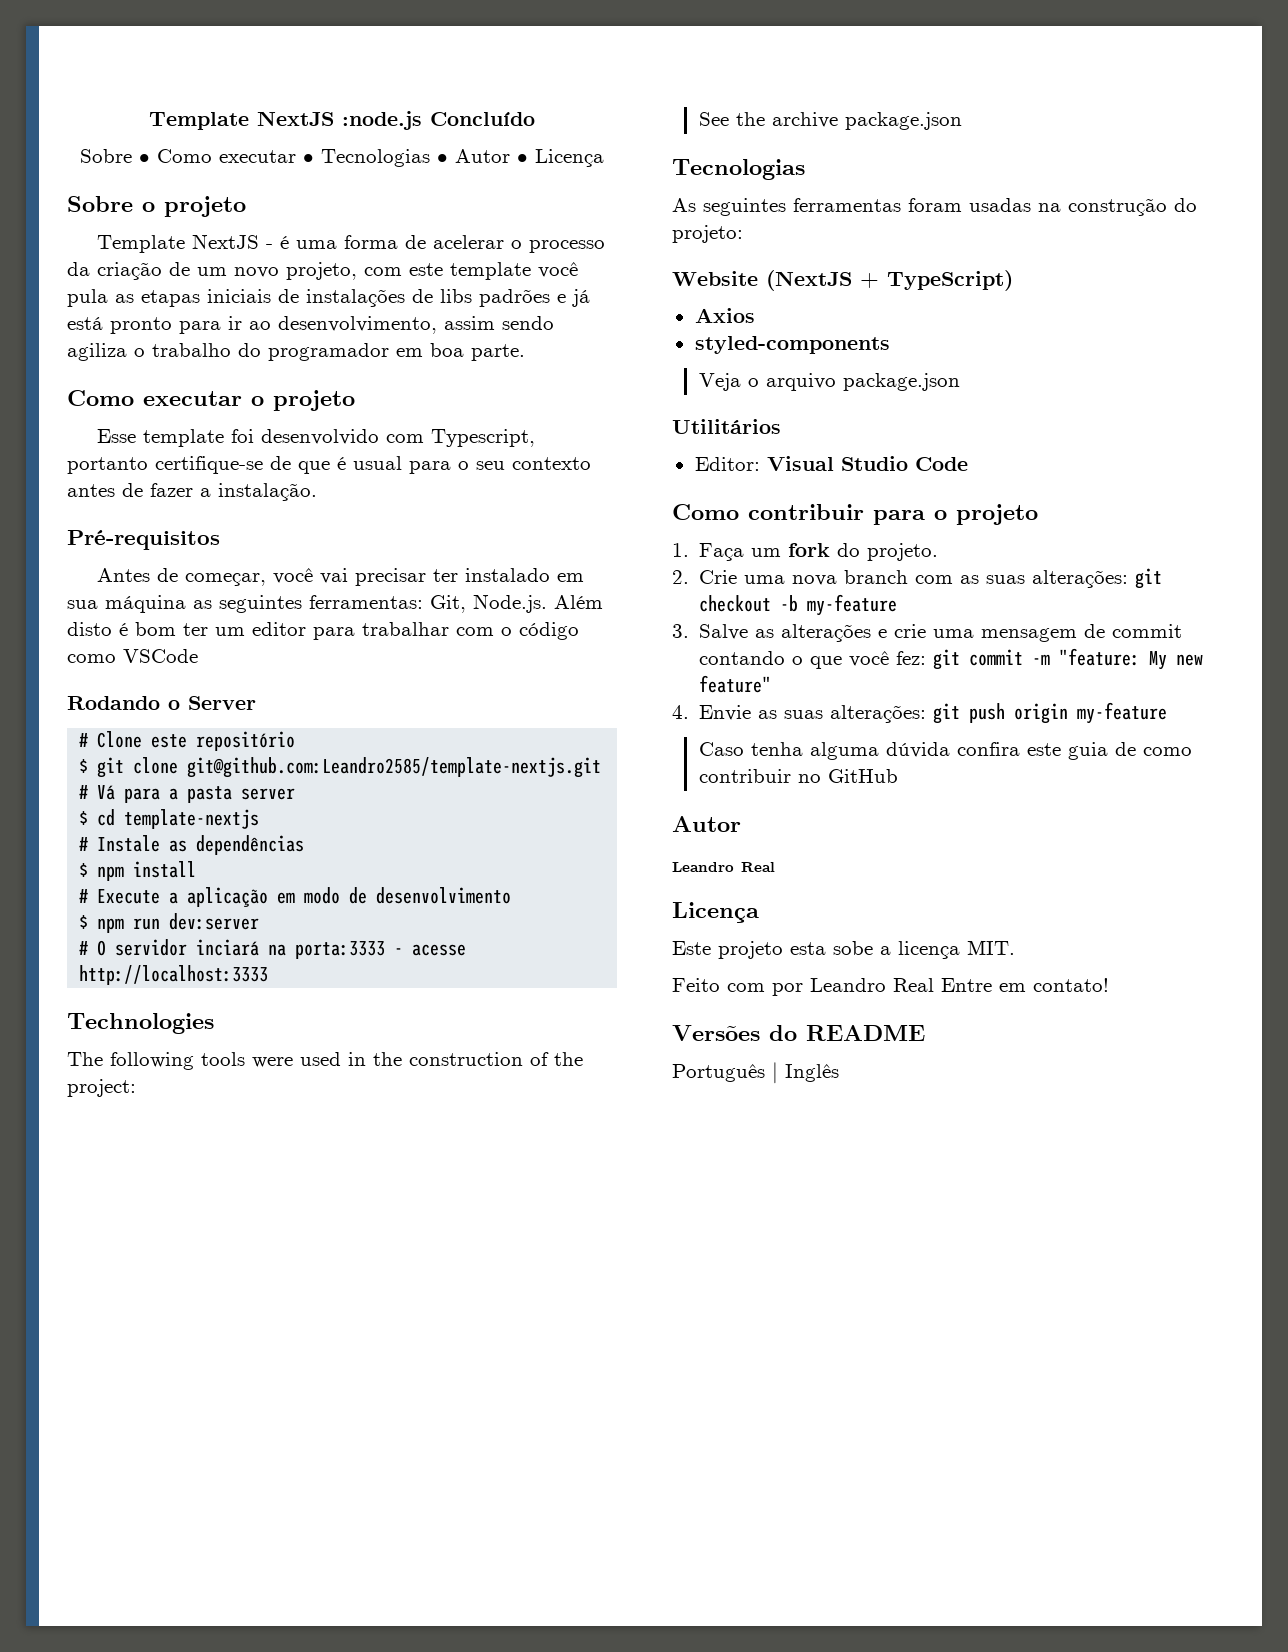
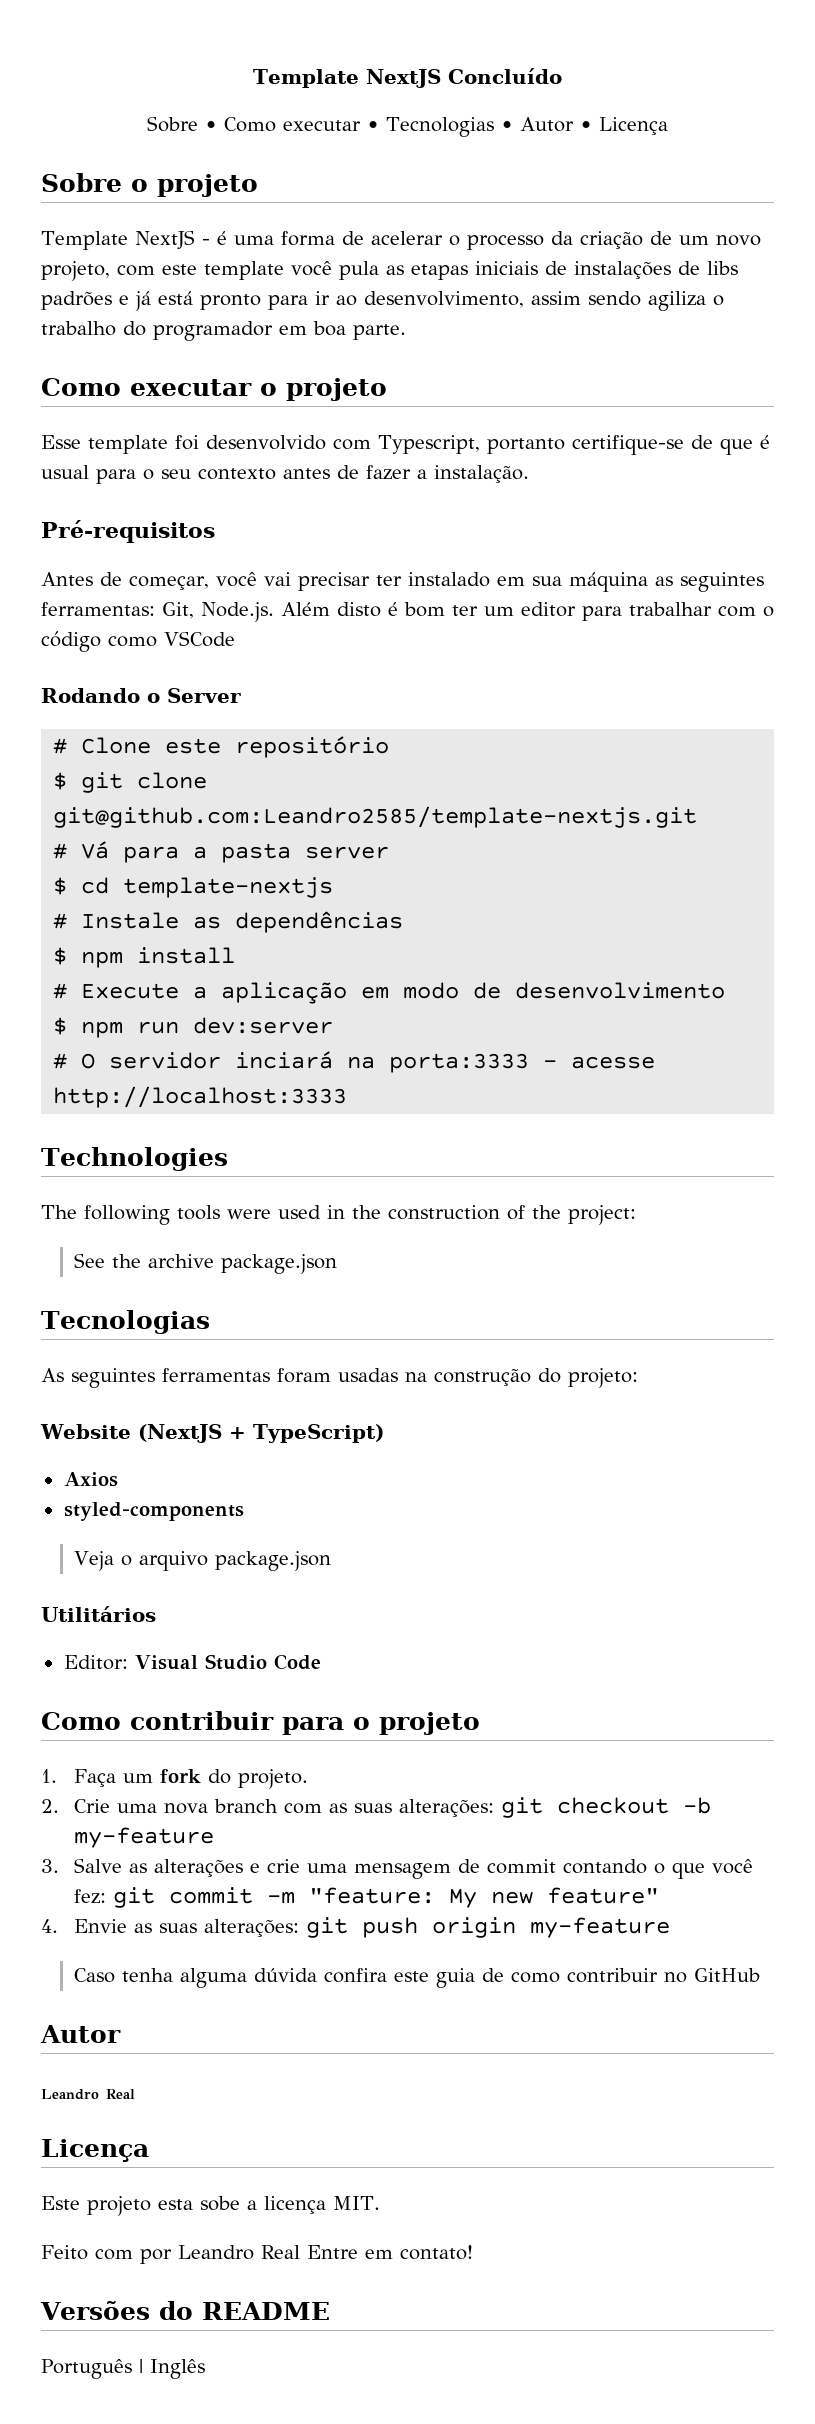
- Template NextJS :node.js Concluído
+ Template NextJS Concluído

